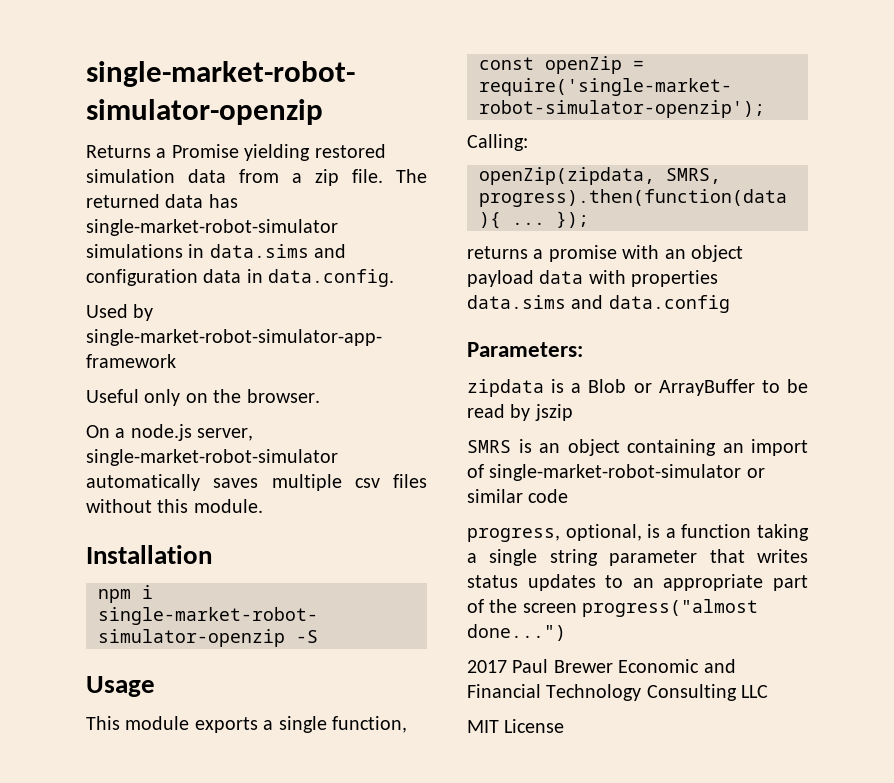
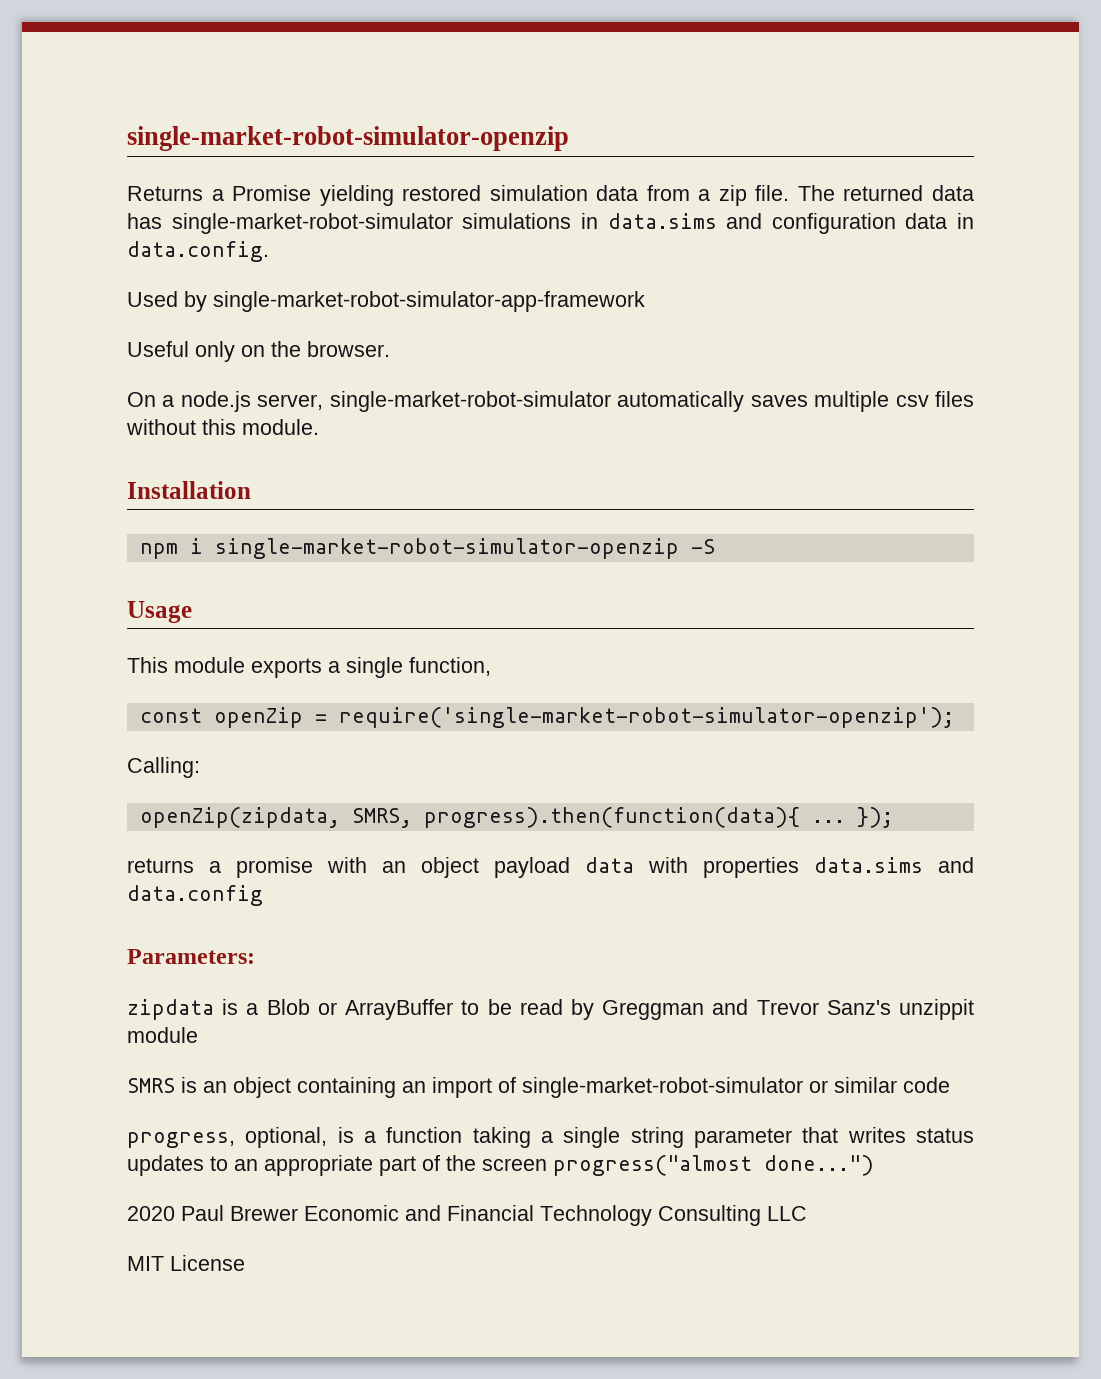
- zipdata is a Blob or ArrayBuffer to be read by jszip
+ zipdata is a Blob or ArrayBuffer to be read by Greggman and Trevor Sanz's unzippit module
- 2017 Paul Brewer Economic and Financial Technology Consulting LLC
+ 2020 Paul Brewer Economic and Financial Technology Consulting LLC

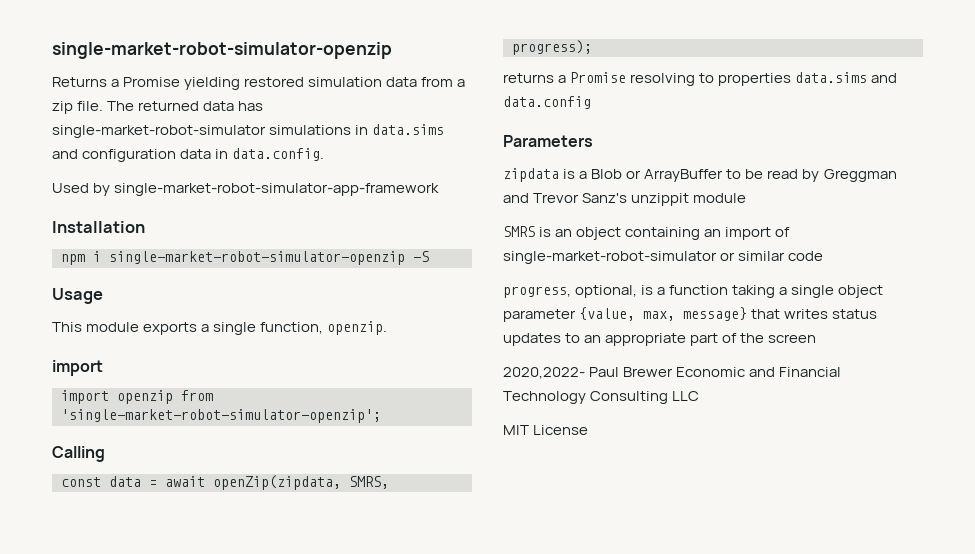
- Useful only on the browser.
- On a node.js server, single-market-robot-simulator automatically saves multiple csv files without this module.
- This module exports a single function,
- const openZip = require('single-market-robot-simulator-openzip');
- Calling:
- openZip(zipdata, SMRS, progress).then(function(data){ ... });
- returns a promise with an object payload data with properties data.sims and data.config
+ This module exports a single function, openzip.
+ import
+ import openzip from 'single-market-robot-simulator-openzip';
+ Calling
+ const data = await openZip(zipdata, SMRS, progress);
+ returns a Promise resolving to properties data.sims and data.config
- Parameters:
+ Parameters
- progress, optional, is a function taking a single string parameter that writes status updates to an appropriate part of the screen progress("almost done...")
- 2020 Paul Brewer Economic and Financial Technology Consulting LLC
+ progress, optional, is a function taking a single object parameter {value, max, message} that writes status updates to an appropriate part of the screen
+ 2020,2022- Paul Brewer Economic and Financial Technology Consulting LLC

